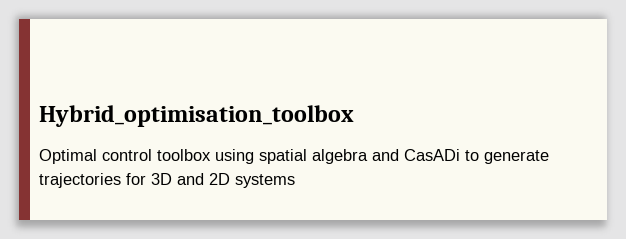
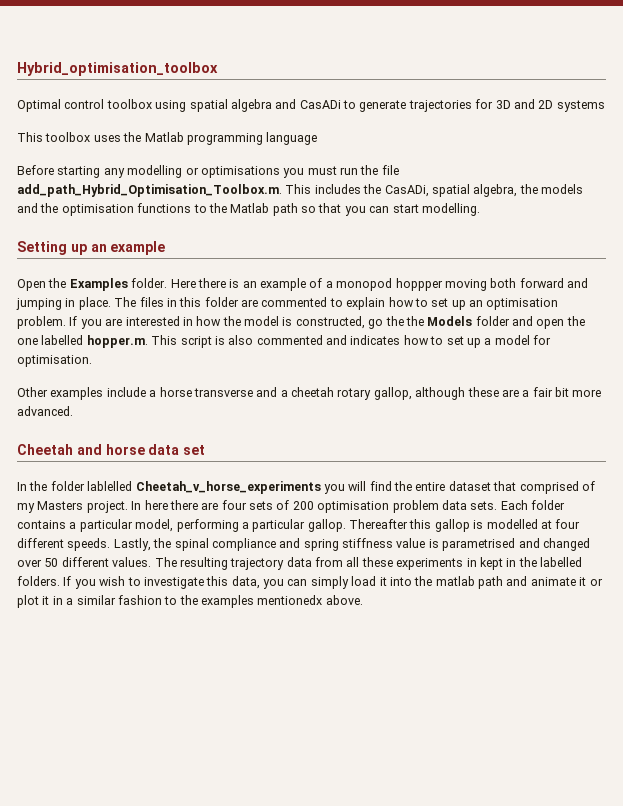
+ This toolbox uses the Matlab programming language
+ Before starting any modelling or optimisations you must run the file add_path_Hybrid_Optimisation_Toolbox.m. This includes the CasADi, spatial algebra, the models and the optimisation functions to the Matlab path so that you can start modelling.
+ Setting up an example
+ Open the Examples folder. Here there is an example of a monopod hoppper moving both forward and jumping in place. The files in this folder are commented to explain how to set up an optimisation problem. If you are interested in how the model is constructed, go the the Models folder and open the one labelled hopper.m. This script is also commented and indicates how to set up a model for optimisation.
+ Other examples include a horse transverse and a cheetah rotary gallop, although these are a fair bit more advanced.
+ Cheetah and horse data set
+ In the folder lablelled Cheetah_v_horse_experiments you will find the entire dataset that comprised of my Masters project. In here there are four sets of 200 optimisation problem data sets. Each folder contains a particular model, performing a particular gallop. Thereafter this gallop is modelled at four different speeds. Lastly, the spinal compliance and spring stiffness value is parametrised and changed over 50 different values. The resulting trajectory data from all these experiments in kept in the labelled folders. If you wish to investigate this data, you can simply load it into the matlab path and animate it or plot it in a similar fashion to the examples mentionedx above.

